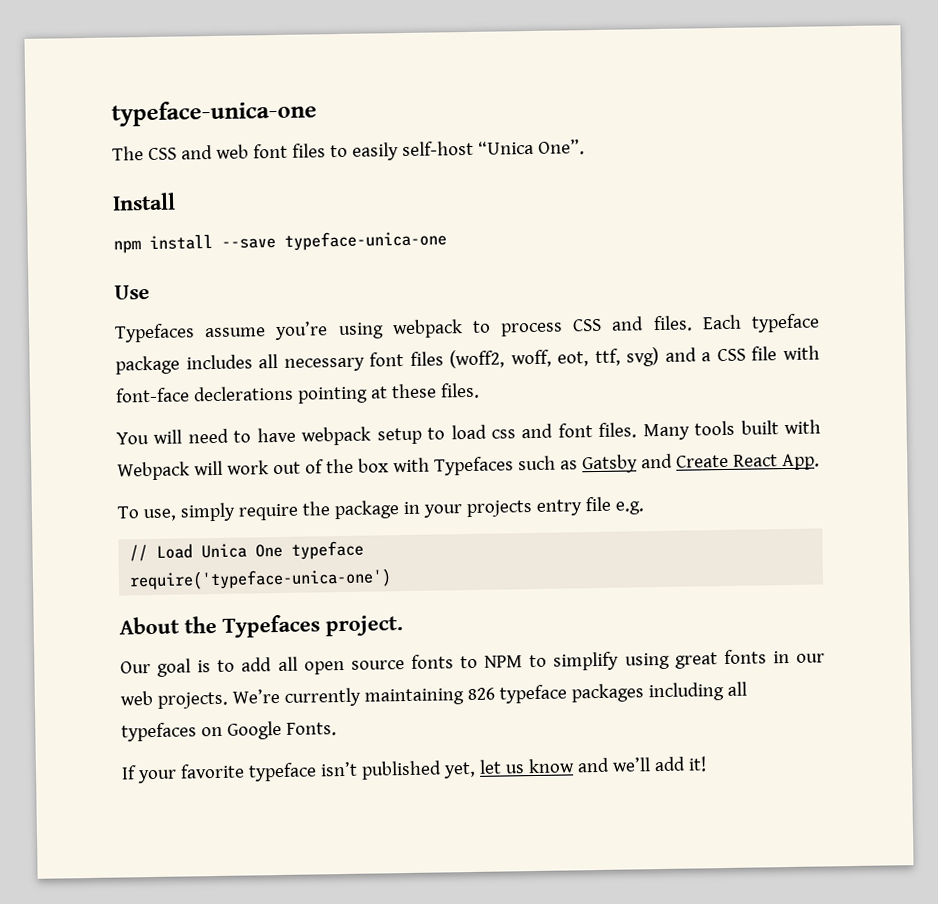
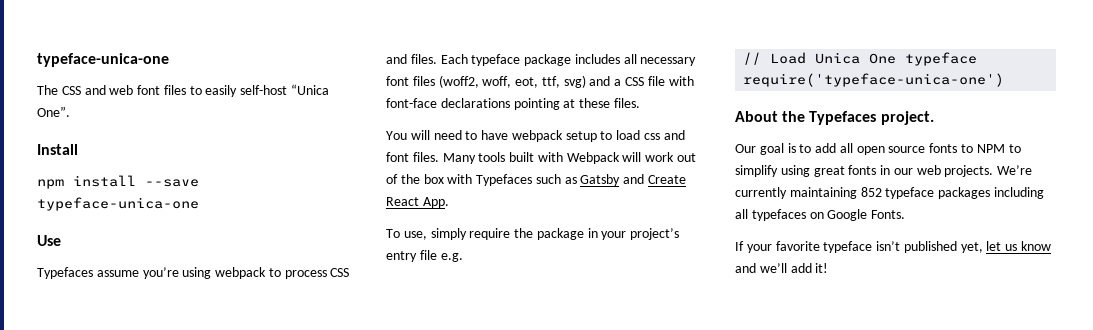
- Each typeface package includes all necessary font files (woff2, woff, eot, ttf, svg) and a CSS file with font-face declerations pointing at these files.
+ Each typeface package includes all necessary font files (woff2, woff, eot, ttf, svg) and a CSS file with font-face declarations pointing at these files.
- To use, simply require the package in your projects entry file e.g.
+ To use, simply require the package in your project’s entry file e.g.
- We’re currently maintaining 826 typeface packages including all typefaces on Google Fonts.
+ We’re currently maintaining 852 typeface packages including all typefaces on Google Fonts.

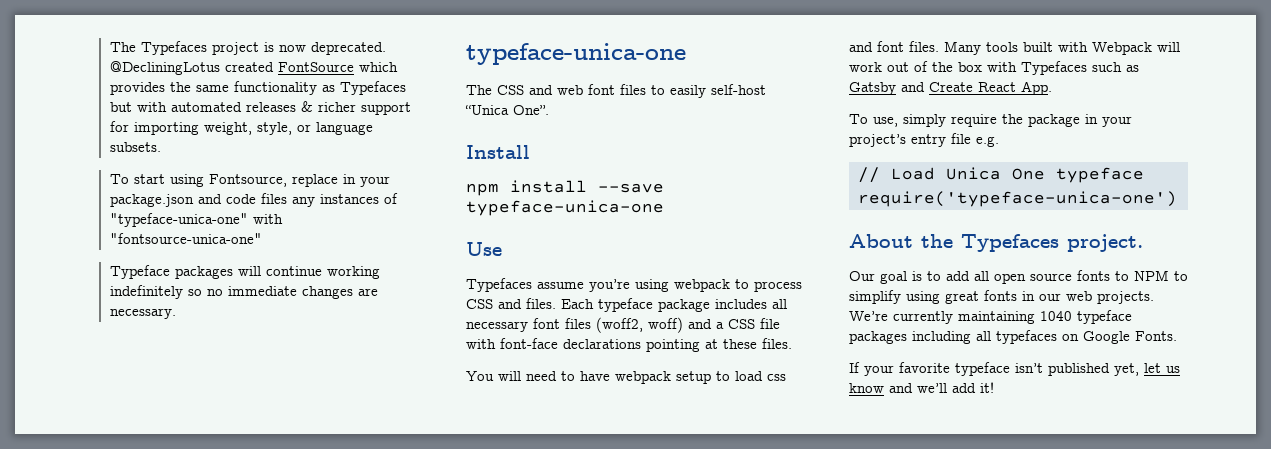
+ The Typefaces project is now deprecated. @DecliningLotus created FontSource which provides the same functionality as Typefaces but with automated releases & richer support for importing weight, style, or language subsets.
+ To start using Fontsource, replace in your package.json and code files any instances of "typeface-unica-one" with "fontsource-unica-one"
+ Typeface packages will continue working indefinitely so no immediate changes are necessary.
- Each typeface package includes all necessary font files (woff2, woff, eot, ttf, svg) and a CSS file with font-face declarations pointing at these files.
+ Each typeface package includes all necessary font files (woff2, woff) and a CSS file with font-face declarations pointing at these files.
- We’re currently maintaining 852 typeface packages including all typefaces on Google Fonts.
+ We’re currently maintaining 1040 typeface packages including all typefaces on Google Fonts.

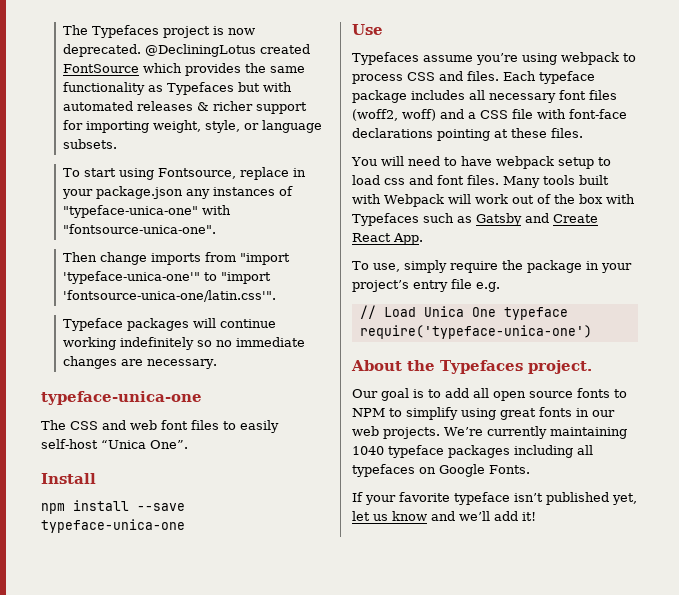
- To start using Fontsource, replace in your package.json and code files any instances of "typeface-unica-one" with "fontsource-unica-one"
+ To start using Fontsource, replace in your package.json any instances of "typeface-unica-one" with "fontsource-unica-one".
+ Then change imports from "import 'typeface-unica-one'" to "import 'fontsource-unica-one/latin.css'".

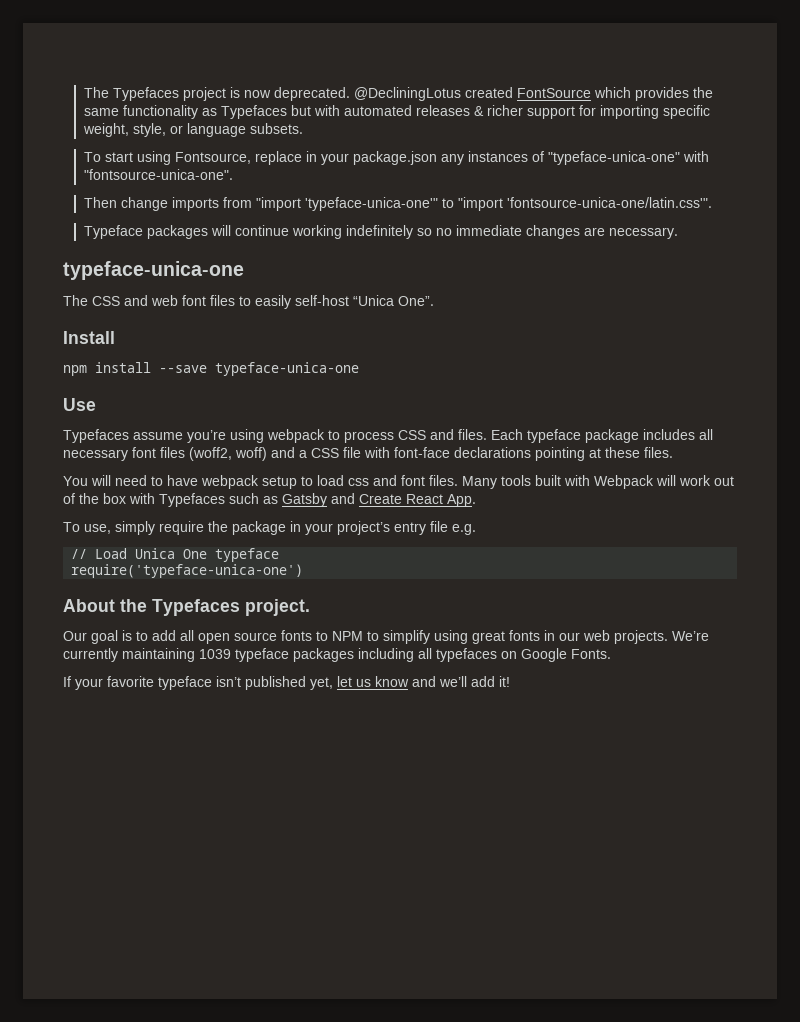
- @DecliningLotus created FontSource which provides the same functionality as Typefaces but with automated releases & richer support for importing weight, style, or language subsets.
+ @DecliningLotus created FontSource which provides the same functionality as Typefaces but with automated releases & richer support for importing specific weight, style, or language subsets.
- We’re currently maintaining 1040 typeface packages including all typefaces on Google Fonts.
+ We’re currently maintaining 1039 typeface packages including all typefaces on Google Fonts.

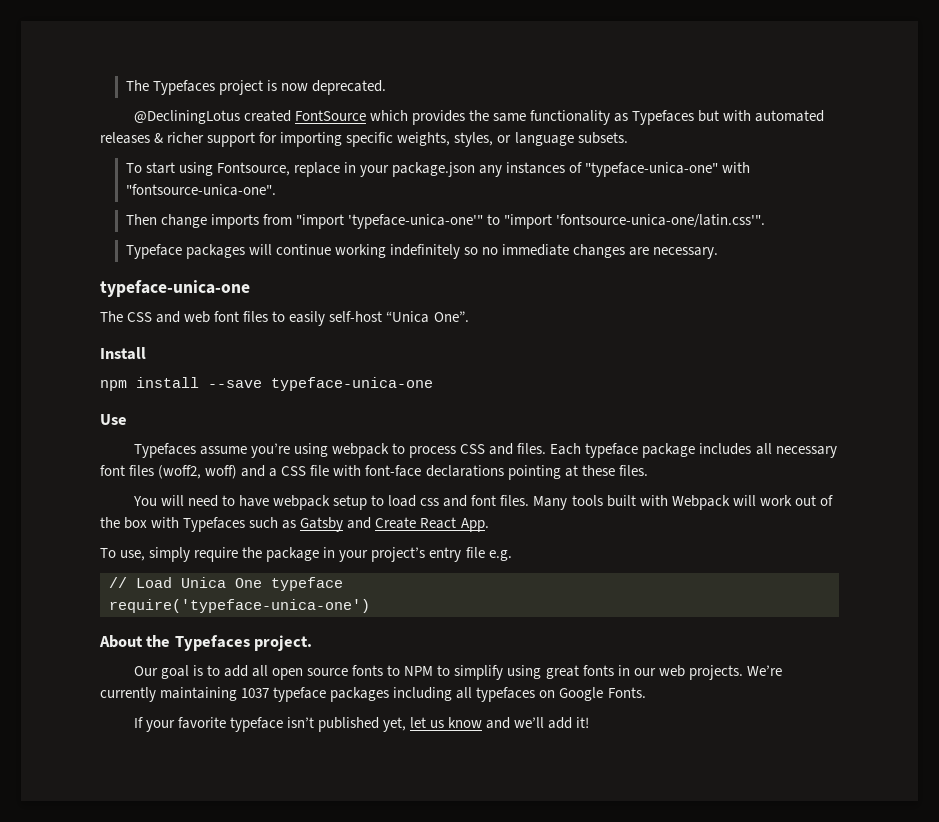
- The Typefaces project is now deprecated. @DecliningLotus created FontSource which provides the same functionality as Typefaces but with automated releases & richer support for importing specific weight, style, or language subsets.
+ The Typefaces project is now deprecated.
+ @DecliningLotus created FontSource which provides the same functionality as Typefaces but with automated releases & richer support for importing specific weights, styles, or language subsets.
- We’re currently maintaining 1039 typeface packages including all typefaces on Google Fonts.
+ We’re currently maintaining 1037 typeface packages including all typefaces on Google Fonts.

